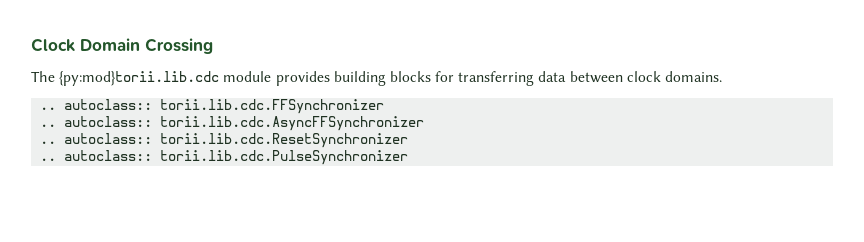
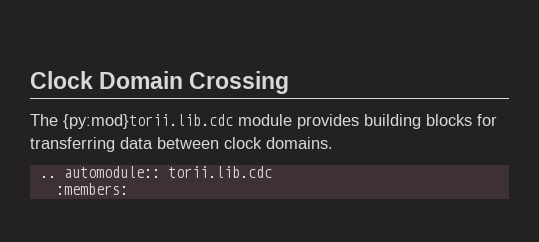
- .. autoclass:: torii.lib.cdc.FFSynchronizer
- .. autoclass:: torii.lib.cdc.AsyncFFSynchronizer
- .. autoclass:: torii.lib.cdc.ResetSynchronizer
- .. autoclass:: torii.lib.cdc.PulseSynchronizer
+ .. automodule:: torii.lib.cdc
+ :members:

